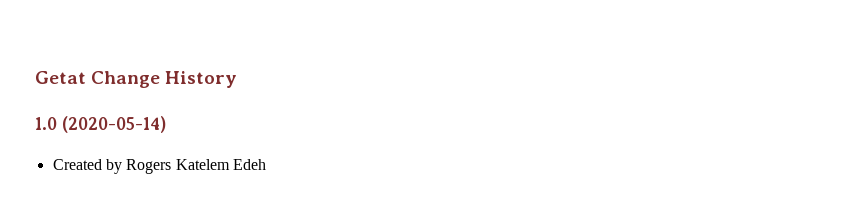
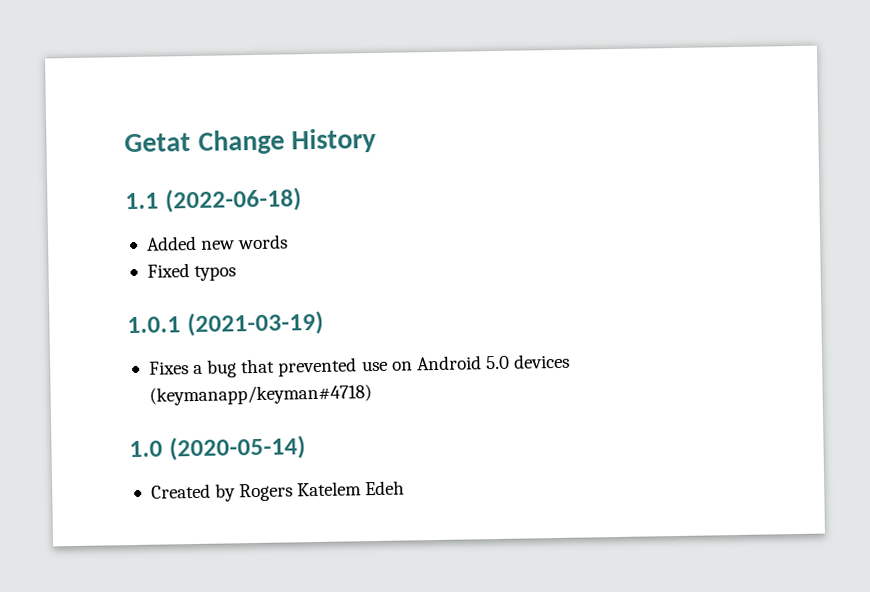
+ 1.1 (2022-06-18)
+ Added new words
+ Fixed typos
+ 1.0.1 (2021-03-19)
+ Fixes a bug that prevented use on Android 5.0 devices (keymanapp/keyman#4718)

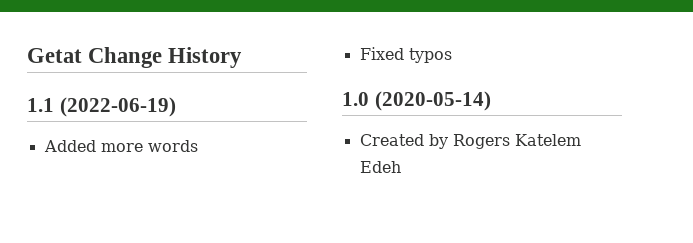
- 1.1 (2022-06-18)
+ 1.1 (2022-06-19)
- Added new words
+ Added more words
- 1.0.1 (2021-03-19)
- Fixes a bug that prevented use on Android 5.0 devices (keymanapp/keyman#4718)

